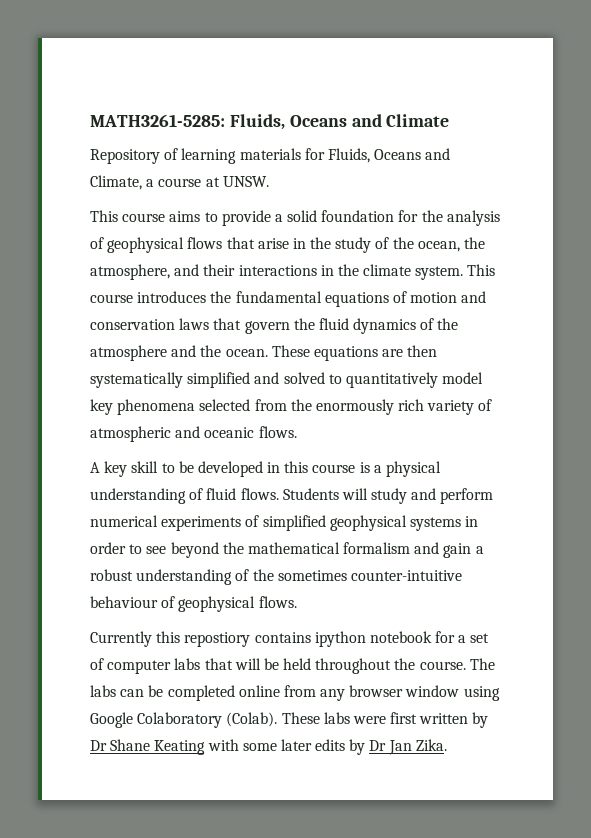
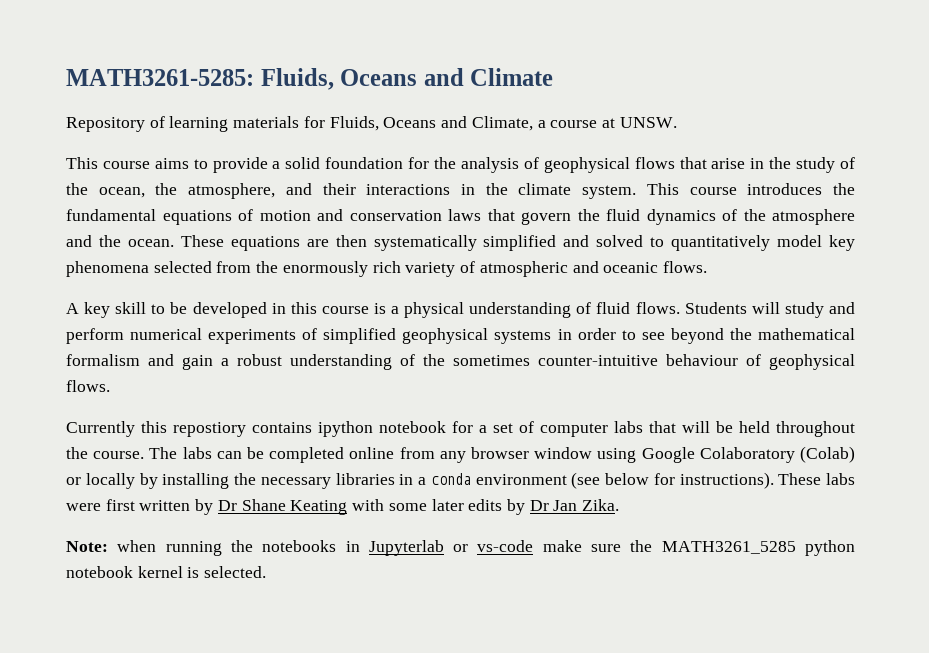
- The labs can be completed online from any browser window using Google Colaboratory (Colab).
+ The labs can be completed online from any browser window using Google Colaboratory (Colab) or locally by installing the necessary libraries in a conda environment (see below for instructions).
+ Note: when running the notebooks in Jupyterlab or vs-code make sure the MATH3261_5285 python notebook kernel is selected.

